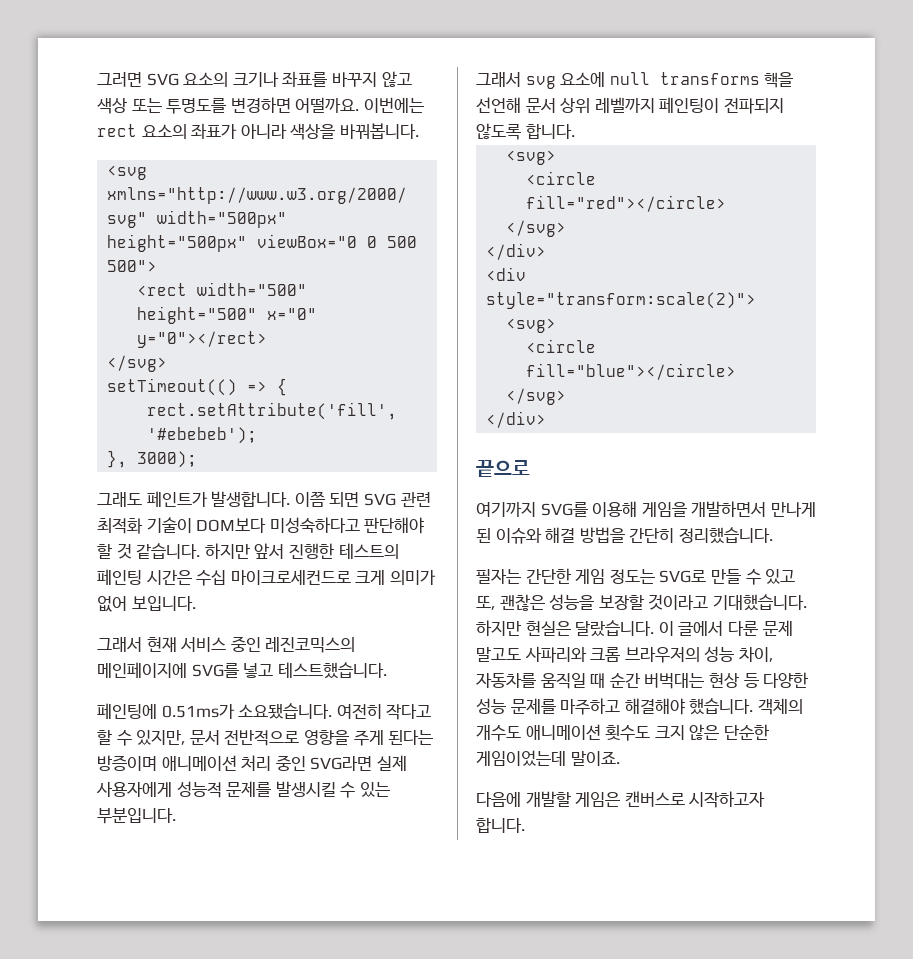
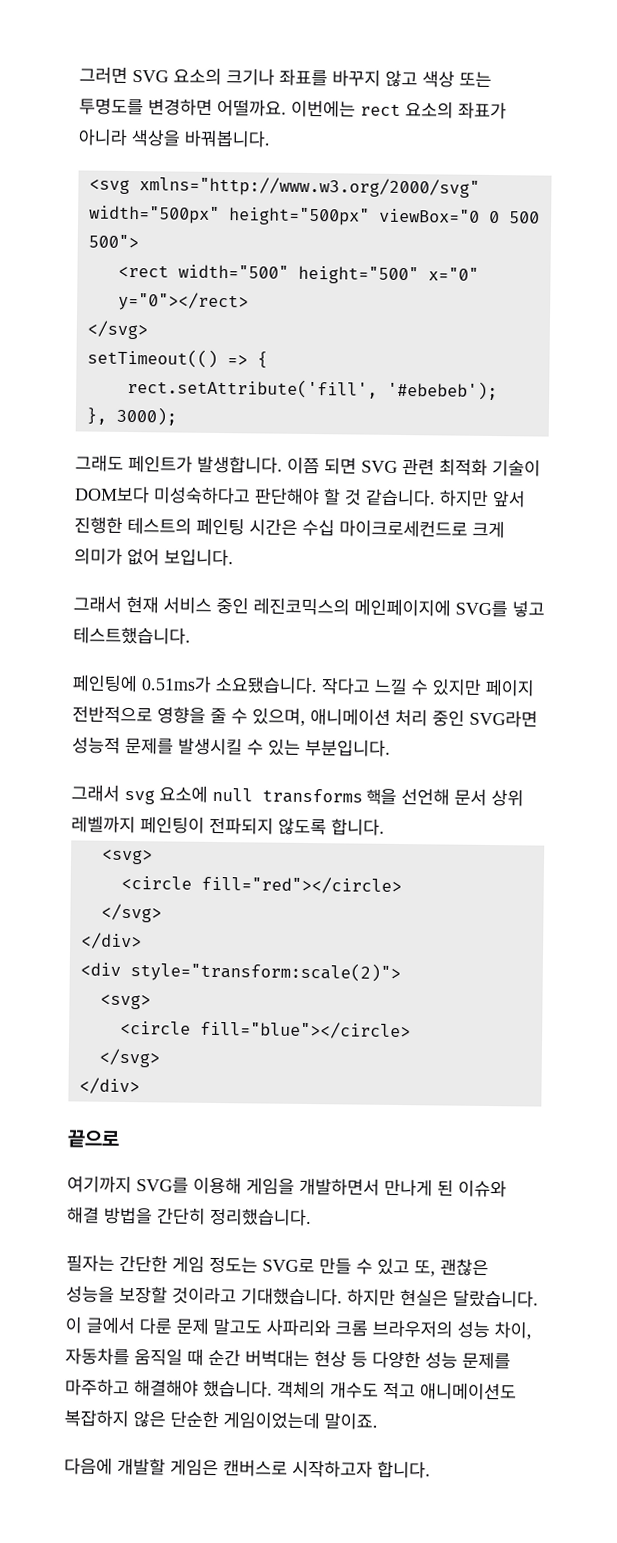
- 여전히 작다고 할 수 있지만, 문서 전반적으로 영향을 주게 된다는 방증이며 애니메이션 처리 중인 SVG라면 실제 사용자에게 성능적 문제를 발생시킬 수 있는 부분입니다.
+ 작다고 느낄 수 있지만 페이지 전반적으로 영향을 줄 수 있으며, 애니메이션 처리 중인 SVG라면 성능적 문제를 발생시킬 수 있는 부분입니다.
- 객체의 개수도 애니메이션 횟수도 크지 않은 단순한 게임이었는데 말이죠.
+ 객체의 개수도 적고 애니메이션도 복잡하지 않은 단순한 게임이었는데 말이죠.

